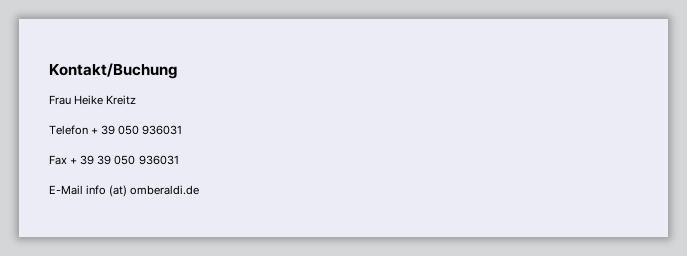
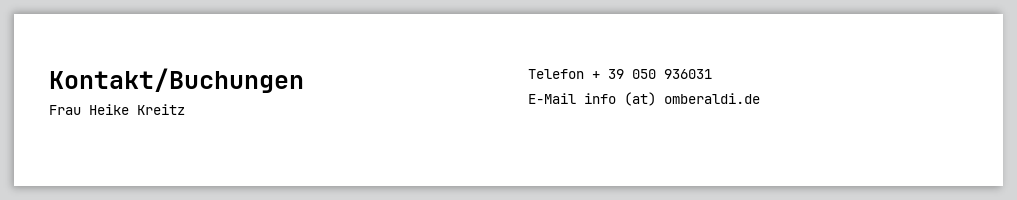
- Kontakt/Buchung
+ Kontakt/Buchungen
- Fax + 39 39 050 936031

